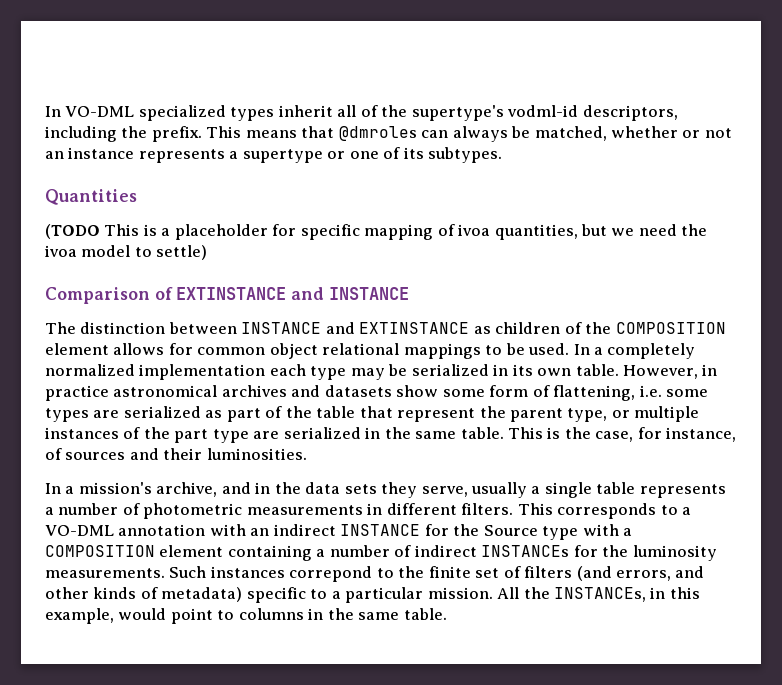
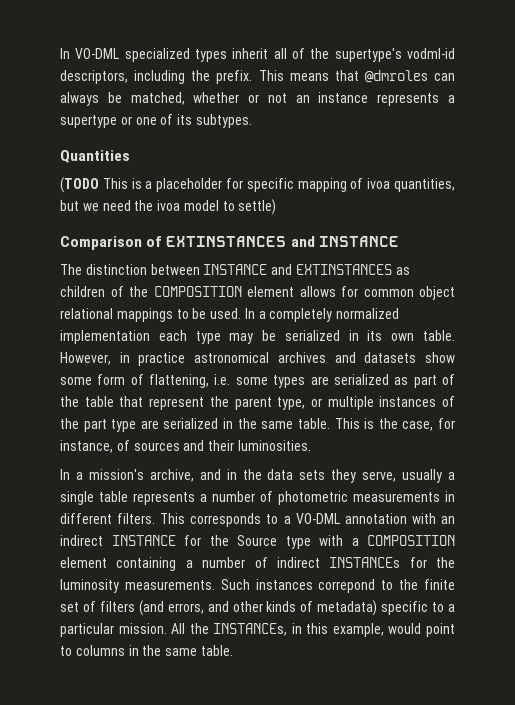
- Comparison of EXTINSTANCE and INSTANCE
+ Comparison of EXTINSTANCES and INSTANCE
- The distinction between INSTANCE and EXTINSTANCE as children of the COMPOSITION element allows for common object relational mappings to be used.
+ The distinction between INSTANCE and EXTINSTANCES as children of the COMPOSITION element allows for common object relational mappings to be used.

